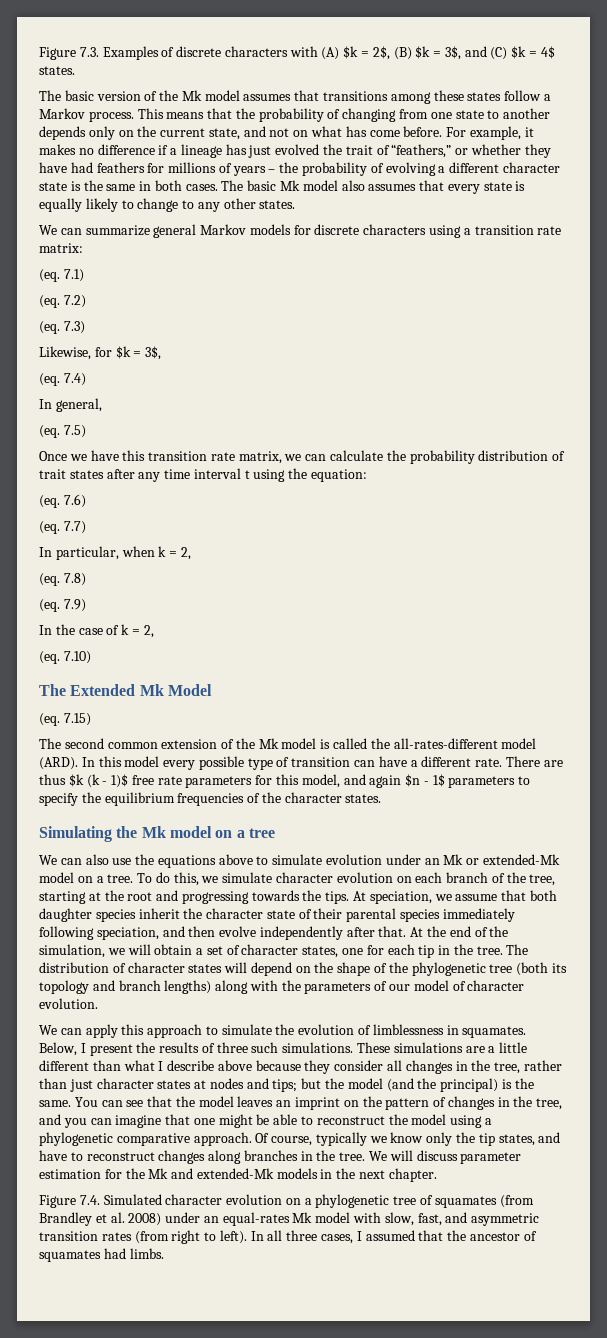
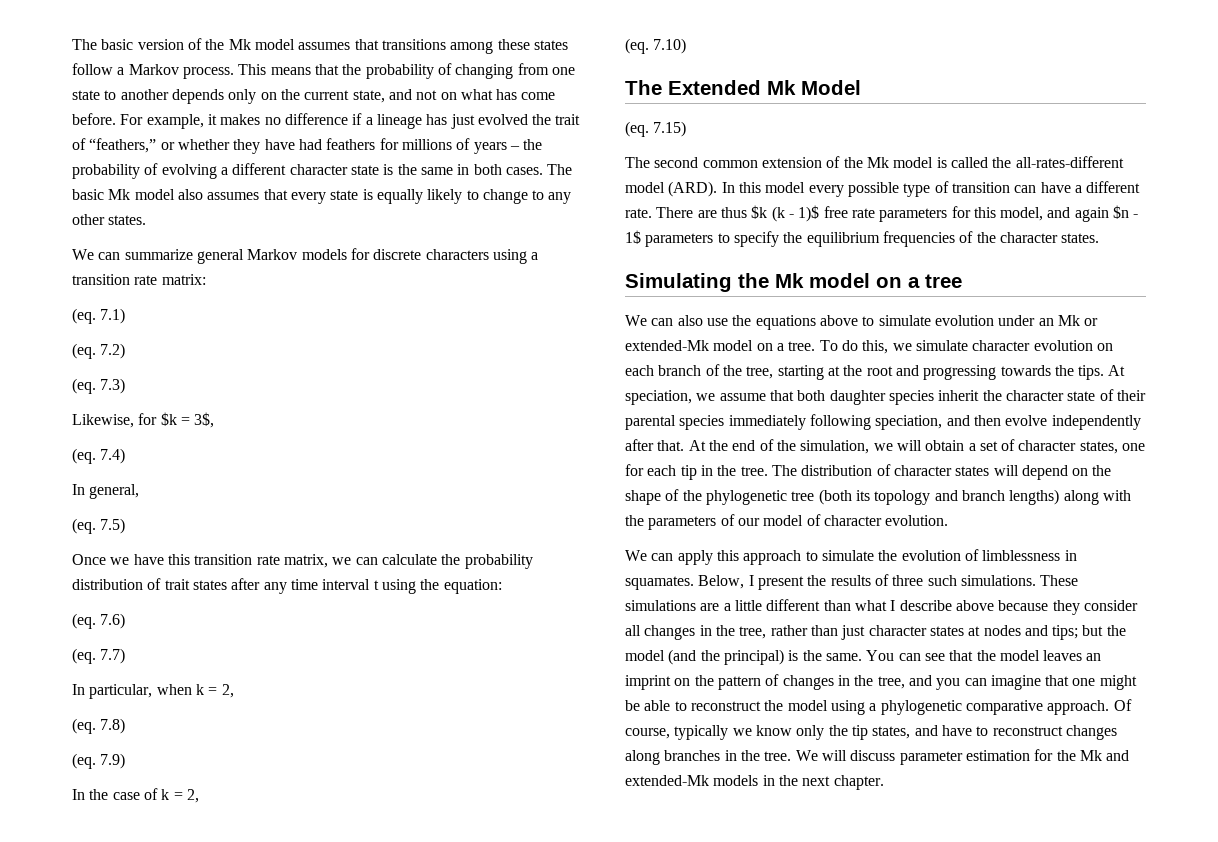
- Figure 7.3. Examples of discrete characters with (A) $k = 2$, (B) $k = 3$, and (C) $k = 4$ states.
- Figure 7.4. Simulated character evolution on a phylogenetic tree of squamates (from Brandley et al. 2008) under an equal-rates Mk model with slow, fast, and asymmetric transition rates (from right to left). In all three cases, I assumed that the ancestor of squamates had limbs.

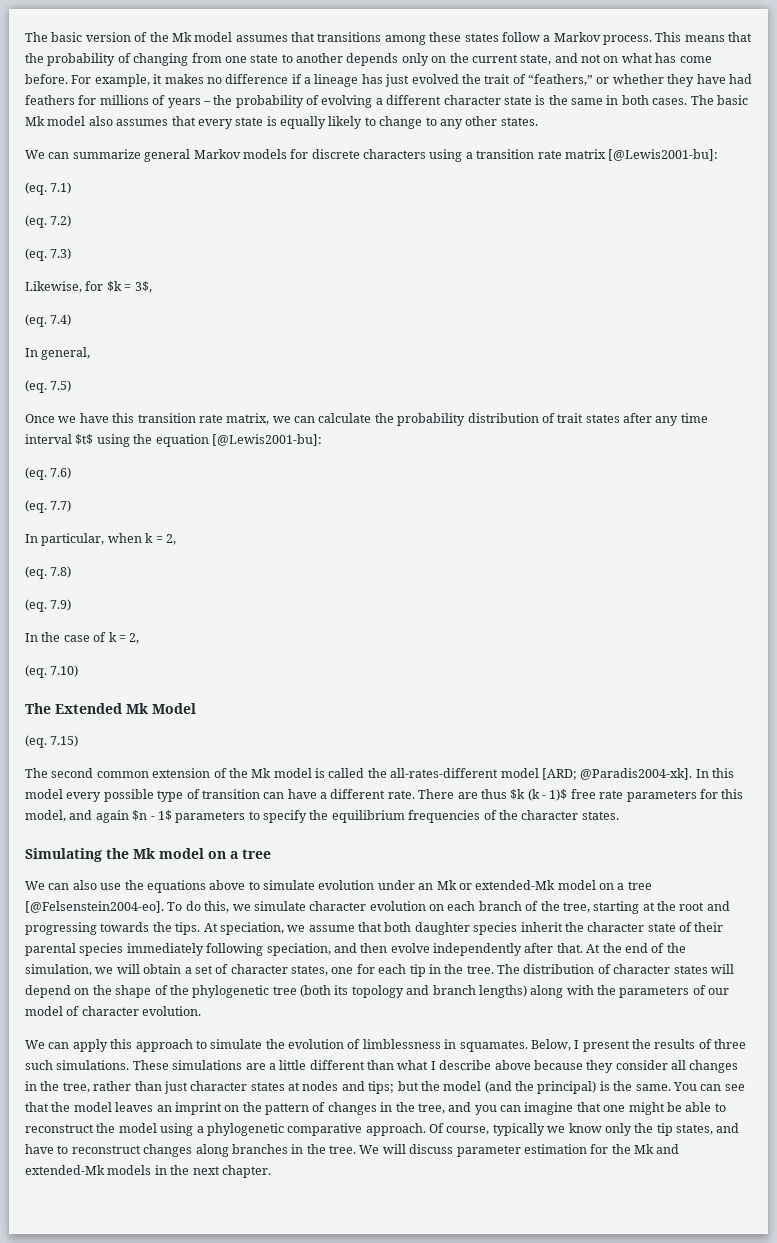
- We can summarize general Markov models for discrete characters using a transition rate matrix:
+ We can summarize general Markov models for discrete characters using a transition rate matrix [@Lewis2001-bu]:
- Once we have this transition rate matrix, we can calculate the probability distribution of trait states after any time interval t using the equation:
+ Once we have this transition rate matrix, we can calculate the probability distribution of trait states after any time interval $t$ using the equation [@Lewis2001-bu]:
- The second common extension of the Mk model is called the all-rates-different model (ARD).
+ The second common extension of the Mk model is called the all-rates-different model [ARD; @Paradis2004-xk].
- We can also use the equations above to simulate evolution under an Mk or extended-Mk model on a tree.
+ We can also use the equations above to simulate evolution under an Mk or extended-Mk model on a tree [@Felsenstein2004-eo].

